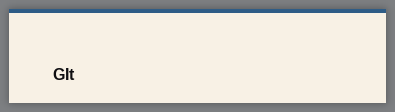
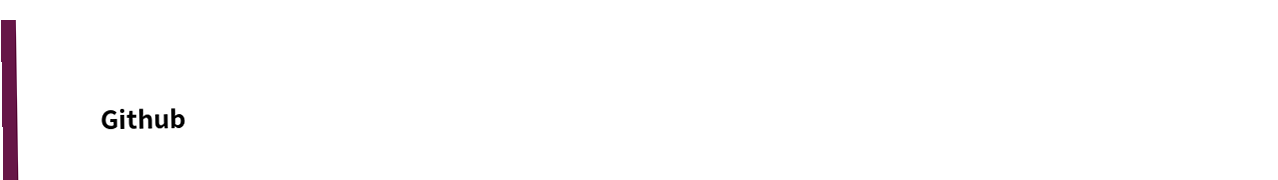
- GIt
+ Github

